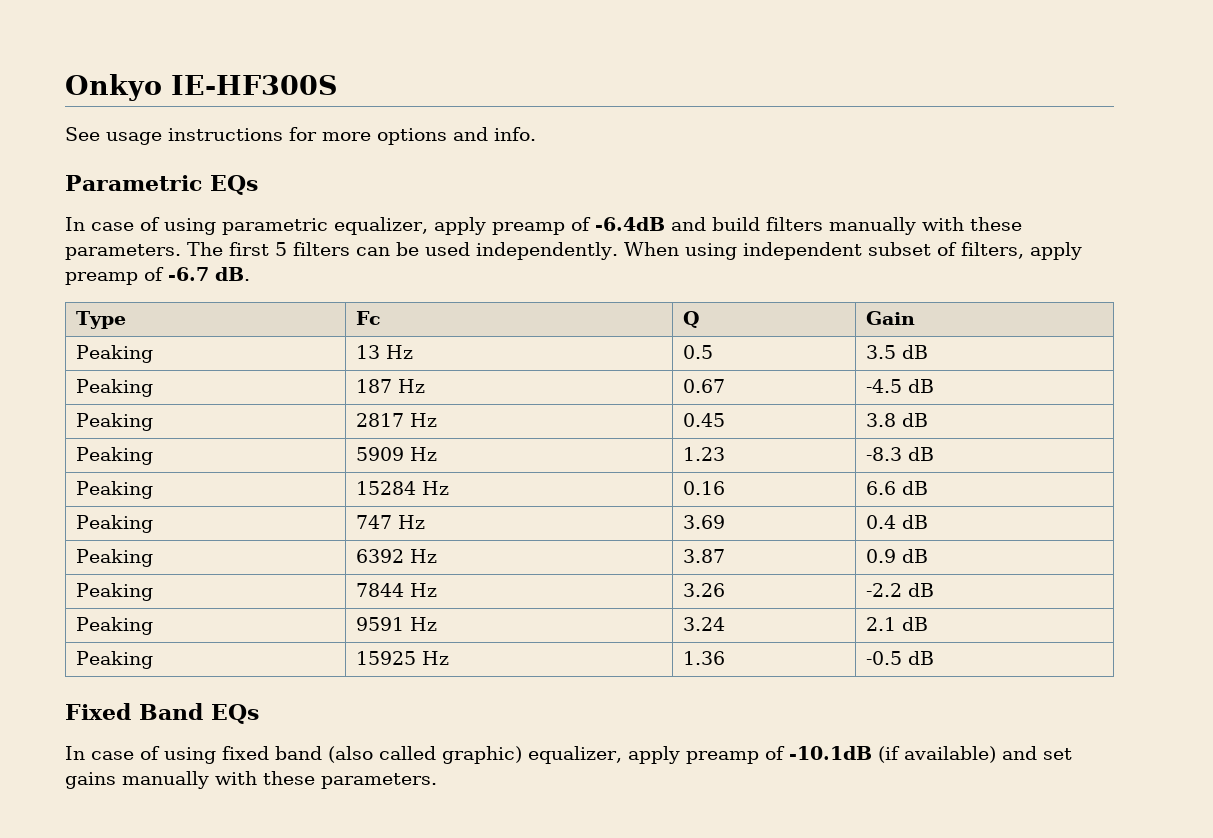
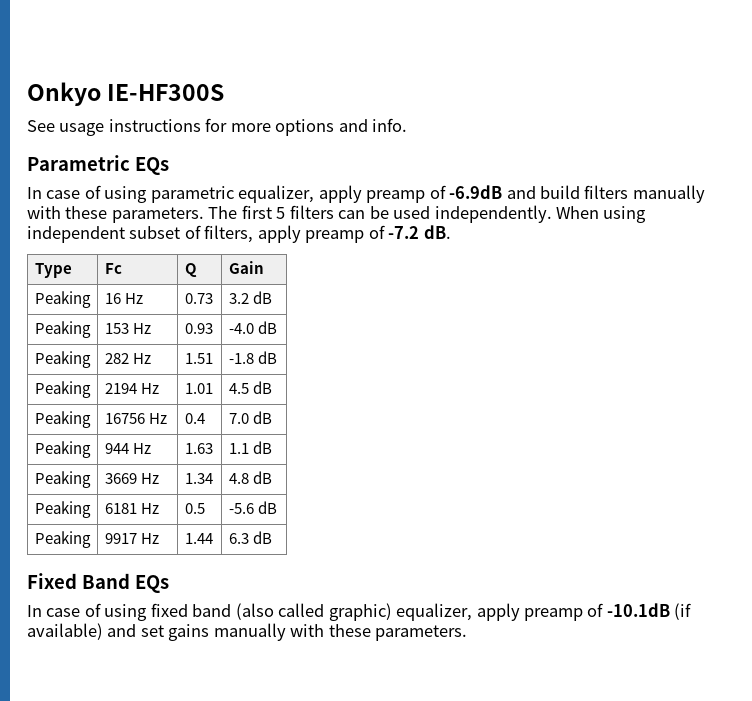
- In case of using parametric equalizer, apply preamp of -6.4dB and build filters manually with these parameters.
+ In case of using parametric equalizer, apply preamp of -6.9dB and build filters manually with these parameters.
- When using independent subset of filters, apply preamp of -6.7 dB.
+ When using independent subset of filters, apply preamp of -7.2 dB.
- Peaking | 13 Hz | 0.5 | 3.5 dB
- Peaking | 187 Hz | 0.67 | -4.5 dB
- Peaking | 2817 Hz | 0.45 | 3.8 dB
- Peaking | 5909 Hz | 1.23 | -8.3 dB
- Peaking | 15284 Hz | 0.16 | 6.6 dB
- Peaking | 747 Hz | 3.69 | 0.4 dB
- Peaking | 6392 Hz | 3.87 | 0.9 dB
- Peaking | 7844 Hz | 3.26 | -2.2 dB
- Peaking | 9591 Hz | 3.24 | 2.1 dB
- Peaking | 15925 Hz | 1.36 | -0.5 dB
+ Peaking | 16 Hz | 0.73 | 3.2 dB
+ Peaking | 153 Hz | 0.93 | -4.0 dB
+ Peaking | 282 Hz | 1.51 | -1.8 dB
+ Peaking | 2194 Hz | 1.01 | 4.5 dB
+ Peaking | 16756 Hz | 0.4 | 7.0 dB
+ Peaking | 944 Hz | 1.63 | 1.1 dB
+ Peaking | 3669 Hz | 1.34 | 4.8 dB
+ Peaking | 6181 Hz | 0.5 | -5.6 dB
+ Peaking | 9917 Hz | 1.44 | 6.3 dB

